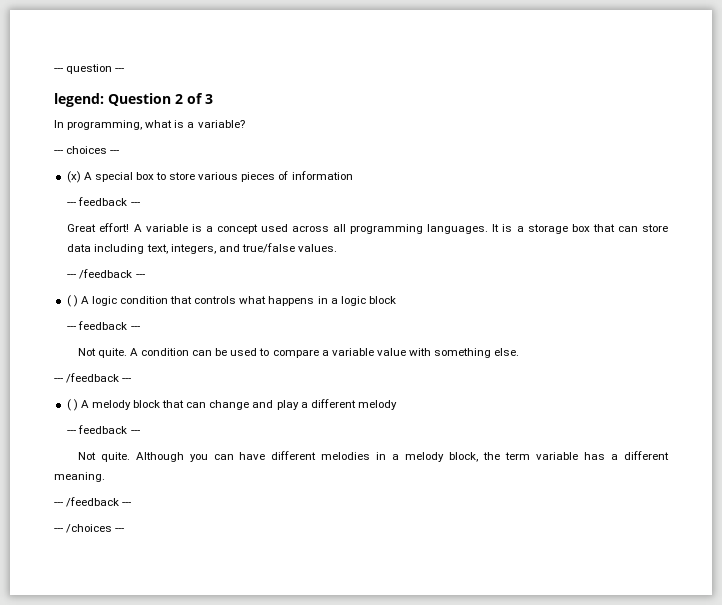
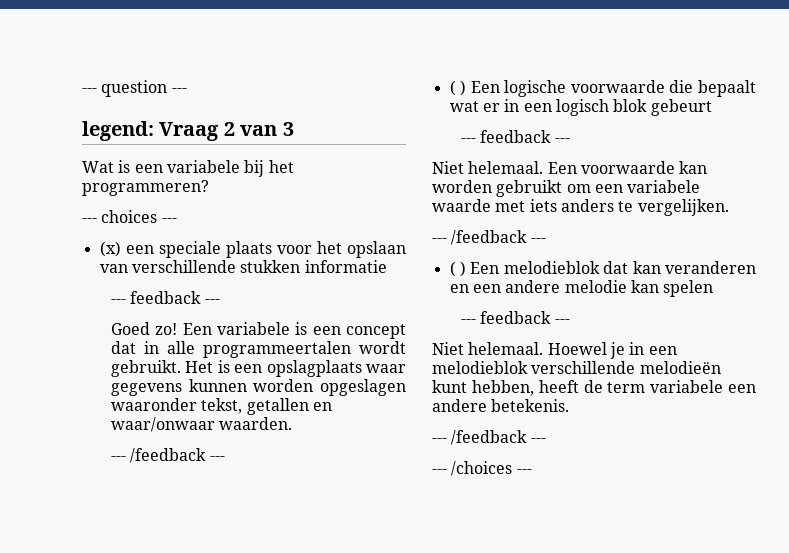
- legend: Question 2 of 3
- In programming, what is a variable?
+ legend: Vraag 2 van 3
+ Wat is een variabele bij het programmeren?
  --- choices ---
- (x) A special box to store various pieces of information
+ (x) een speciale plaats voor het opslaan van verschillende stukken informatie
  --- feedback ---
- Great effort! A variable is a concept used across all programming languages. It is a storage box that can store data including text, integers, and true/false values.
+ Goed zo! Een variabele is een concept dat in alle programmeertalen wordt gebruikt. Het is een opslagplaats waar gegevens kunnen worden opgeslagen waaronder tekst, getallen en waar/onwaar waarden.
  --- /feedback ---
- ( ) A logic condition that controls what happens in a logic block
+ ( ) Een logische voorwaarde die bepaalt wat er in een logisch blok gebeurt
  --- feedback ---
- Not quite. A condition can be used to compare a variable value with something else.
+ Niet helemaal. Een voorwaarde kan worden gebruikt om een variabele waarde met iets anders te vergelijken.
  --- /feedback ---
- ( ) A melody block that can change and play a different melody
+ ( ) Een melodieblok dat kan veranderen en een andere melodie kan spelen
  --- feedback ---
- Not quite. Although you can have different melodies in a melody block, the term variable has a different meaning.
+ Niet helemaal. Hoewel je in een melodieblok verschillende melodieën kunt hebben, heeft de term variabele een andere betekenis.

